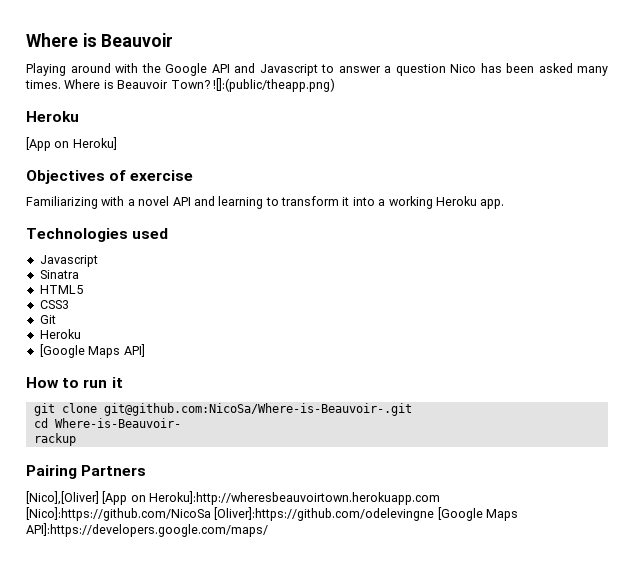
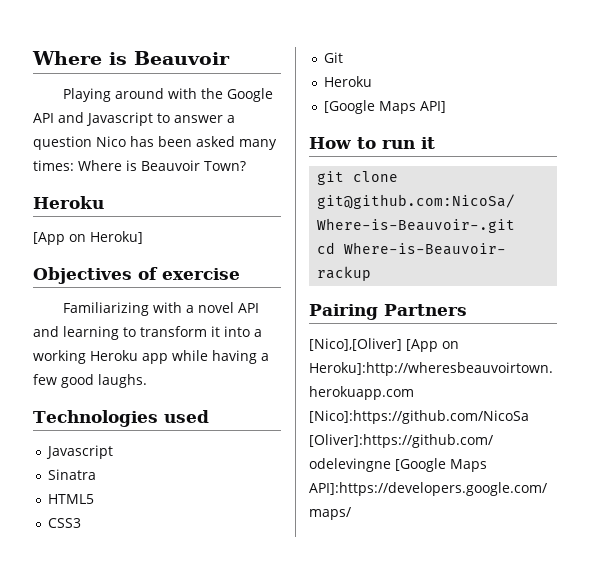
- Playing around with the Google API and Javascript to answer a question Nico has been asked many times. Where is Beauvoir Town? ![]:(public/theapp.png)
+ Playing around with the Google API and Javascript to answer a question Nico has been asked many times: Where is Beauvoir Town?
- Familiarizing with a novel API and learning to transform it into a working Heroku app.
+ Familiarizing with a novel API and learning to transform it into a working Heroku app while having a few good laughs.

